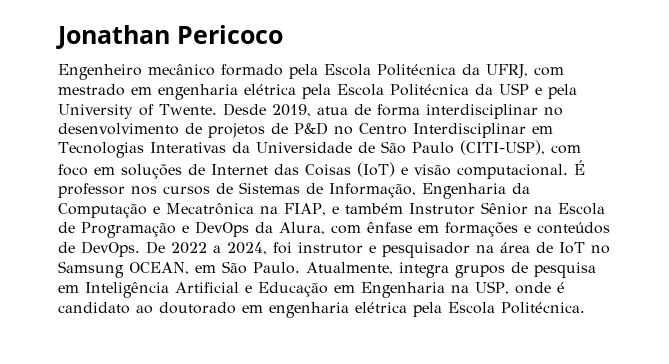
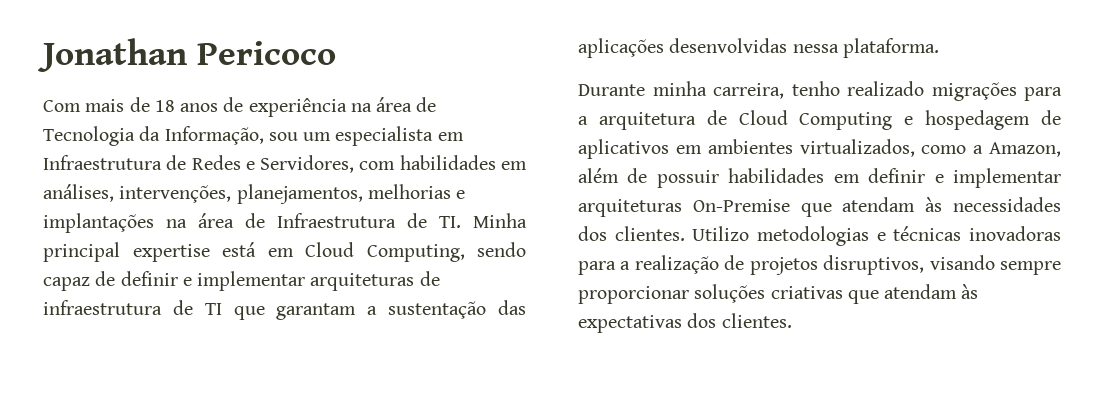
- Engenheiro mecânico formado pela Escola Politécnica da UFRJ, com mestrado em engenharia elétrica pela Escola Politécnica da USP e pela University of Twente. Desde 2019, atua de forma interdisciplinar no desenvolvimento de projetos de P&D no Centro Interdisciplinar em Tecnologias Interativas da Universidade de São Paulo (CITI-USP), com foco em soluções de Internet das Coisas (IoT) e visão computacional. É professor nos cursos de Sistemas de Informação, Engenharia da Computação e Mecatrônica na FIAP, e também Instrutor Sênior na Escola de Programação e DevOps da Alura, com ênfase em formações e conteúdos de DevOps. De 2022 a 2024, foi instrutor e pesquisador na área de IoT no Samsung OCEAN, em São Paulo. Atualmente, integra grupos de pesquisa em Inteligência Artificial e Educação em Engenharia na USP, onde é candidato ao doutorado em engenharia elétrica pela Escola Politécnica.
+ Com mais de 18 anos de experiência na área de Tecnologia da Informação, sou um especialista em Infraestrutura de Redes e Servidores, com habilidades em análises, intervenções, planejamentos, melhorias e implantações na área de Infraestrutura de TI. Minha principal expertise está em Cloud Computing, sendo capaz de definir e implementar arquiteturas de infraestrutura de TI que garantam a sustentação das aplicações desenvolvidas nessa plataforma.
+ Durante minha carreira, tenho realizado migrações para a arquitetura de Cloud Computing e hospedagem de aplicativos em ambientes virtualizados, como a Amazon, além de possuir habilidades em definir e implementar arquiteturas On-Premise que atendam às necessidades dos clientes. Utilizo metodologias e técnicas inovadoras para a realização de projetos disruptivos, visando sempre proporcionar soluções criativas que atendam às expectativas dos clientes.

